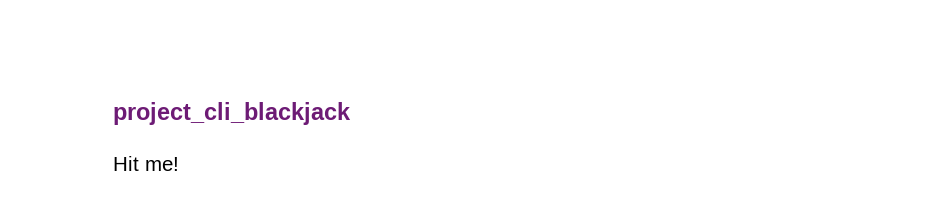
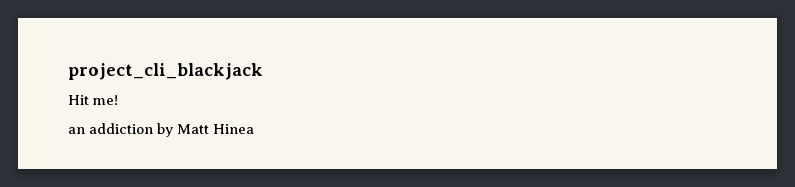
+ an addiction by Matt Hinea

